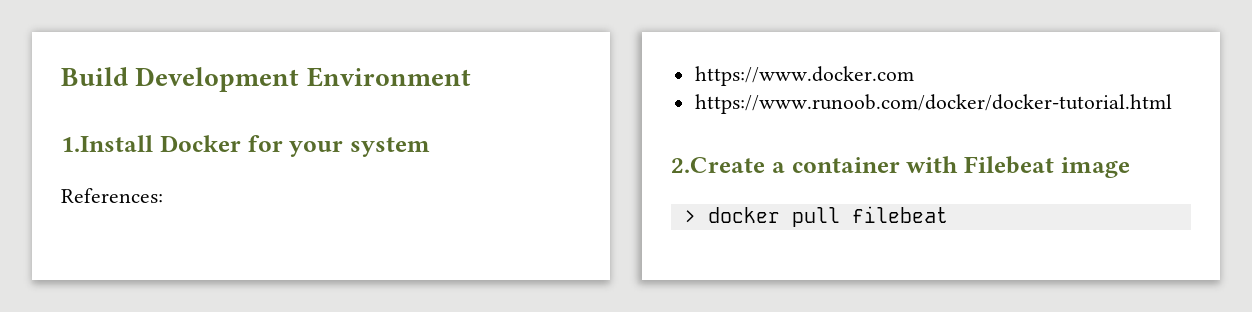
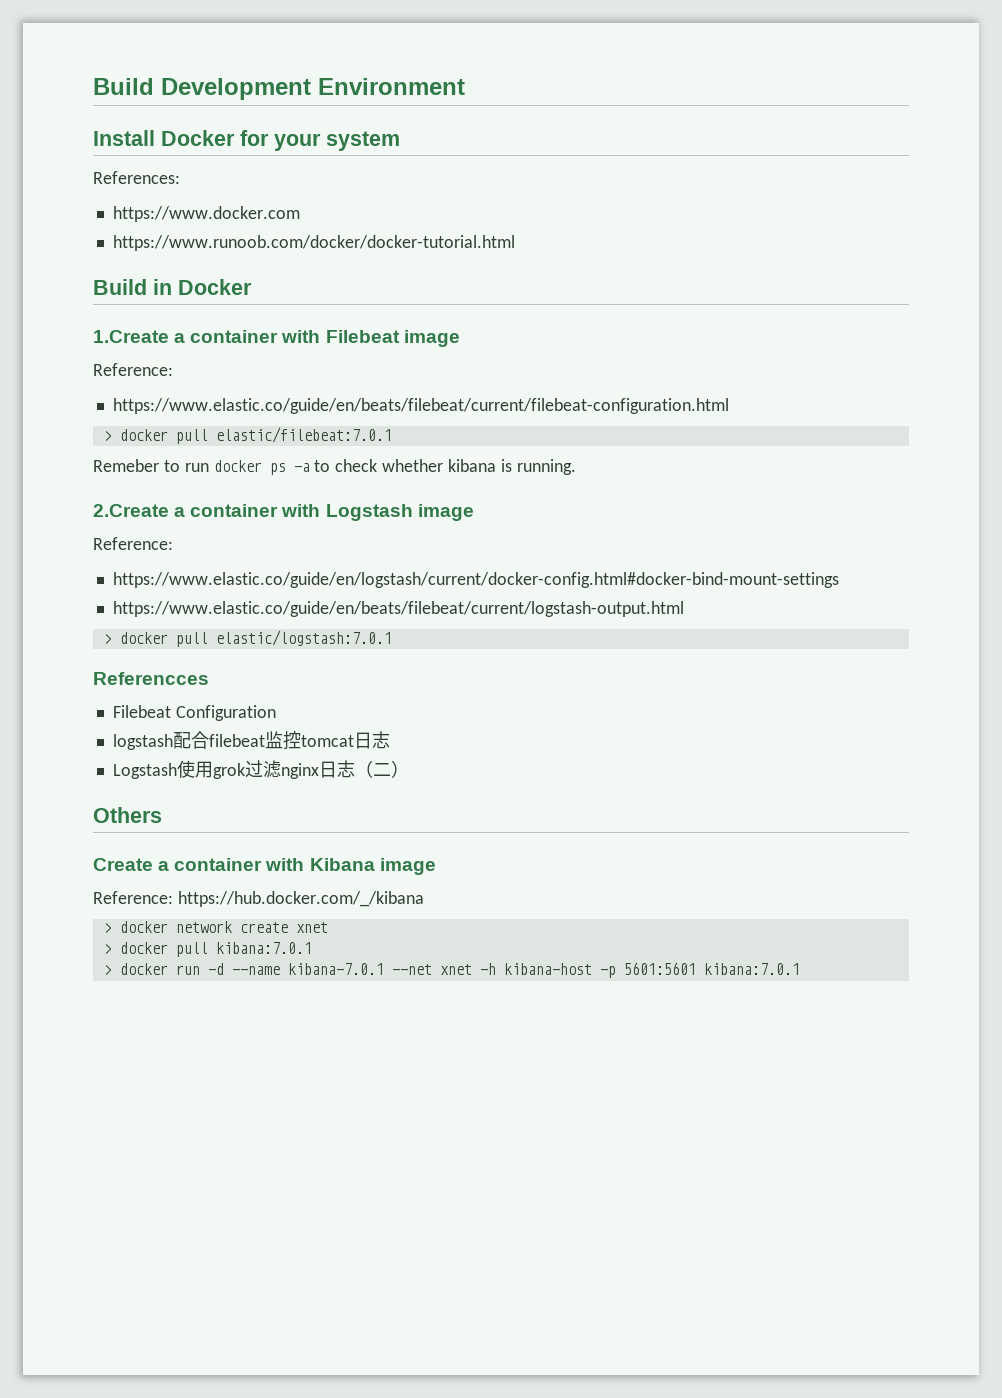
- 1.Install Docker for your system
+ Install Docker for your system
- 2.Create a container with Filebeat image
- > docker pull filebeat
+ Build in Docker
+ 1.Create a container with Filebeat image
+ Reference:
+ https://www.elastic.co/guide/en/beats/filebeat/current/filebeat-configuration.html
+ > docker pull elastic/filebeat:7.0.1
+ Remeber to run docker ps -a to check whether kibana is running.
+ 2.Create a container with Logstash image
+ Reference:
+ https://www.elastic.co/guide/en/logstash/current/docker-config.html#docker-bind-mount-settings
+ https://www.elastic.co/guide/en/beats/filebeat/current/logstash-output.html
+ > docker pull elastic/logstash:7.0.1
+ Referencces
+ Filebeat Configuration
+ logstash配合filebeat监控tomcat日志
+ Logstash使用grok过滤nginx日志（二）
+ Others
+ Create a container with Kibana image
+ Reference: https://hub.docker.com/_/kibana
+ > docker network create xnet
+ > docker pull kibana:7.0.1
+ > docker run -d --name kibana-7.0.1 --net xnet -h kibana-host -p 5601:5601 kibana:7.0.1

